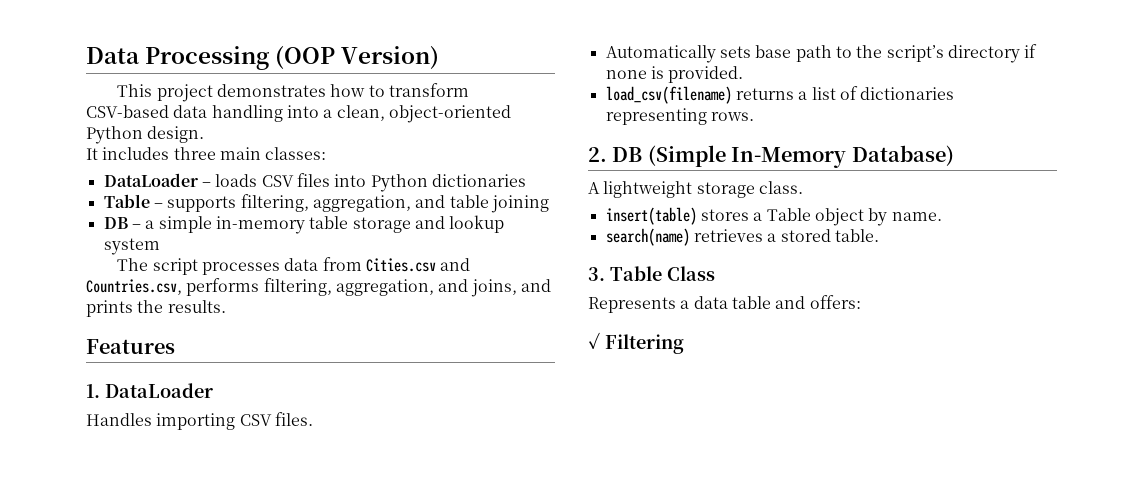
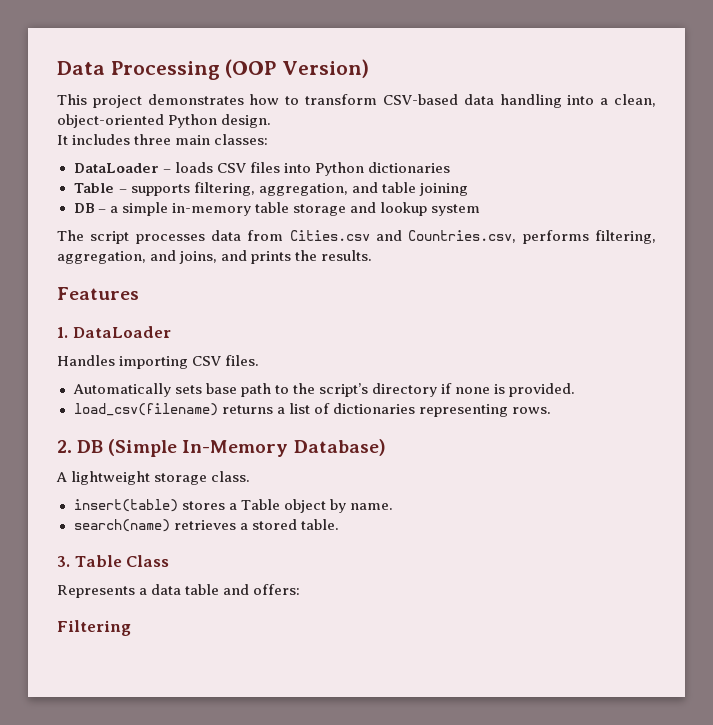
- ✓ Filtering
+ Filtering

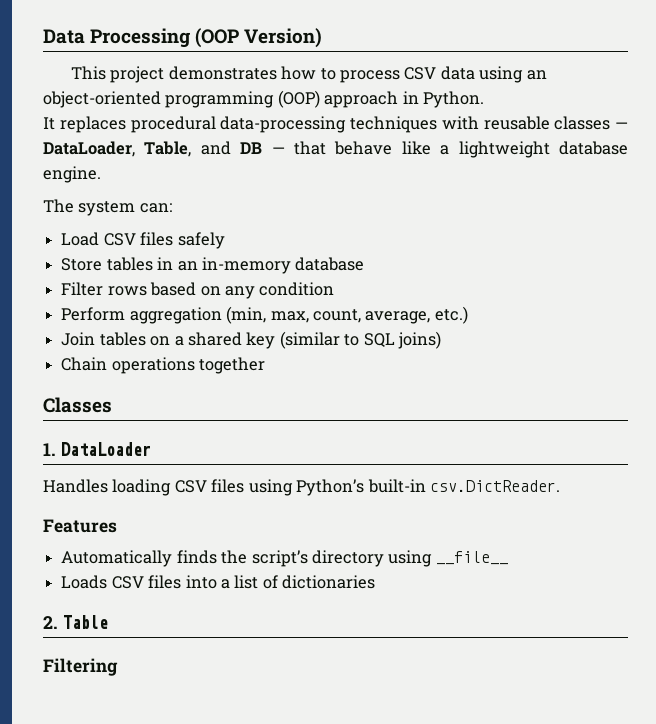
- This project demonstrates how to transform CSV-based data handling into a clean, object-oriented Python design.
- It includes three main classes:
- DataLoader – loads CSV files into Python dictionaries
- Table – supports filtering, aggregation, and table joining
- DB – a simple in-memory table storage and lookup system
- The script processes data from Cities.csv and Countries.csv, performs filtering, aggregation, and joins, and prints the results.
+ This project demonstrates how to process CSV data using an object-oriented programming (OOP) approach in Python.
+ It replaces procedural data-processing techniques with reusable classes — DataLoader, Table, and DB — that behave like a lightweight database engine.
+ The system can:
+ Load CSV files safely
+ Store tables in an in-memory database
+ Filter rows based on any condition
+ Perform aggregation (min, max, count, average, etc.)
+ Join tables on a shared key (similar to SQL joins)
+ Chain operations together
+ Classes
+ 1. DataLoader
+ Handles loading CSV files using Python’s built-in csv.DictReader.
  Features
- 1. DataLoader
- Handles importing CSV files.
- Automatically sets base path to the script’s directory if none is provided.
- load_csv(filename) returns a list of dictionaries representing rows.
+ Automatically finds the script’s directory using __file__
+ Loads CSV files into a list of dictionaries
- 2. DB (Simple In-Memory Database)
- A lightweight storage class.
- insert(table) stores a Table object by name.
- search(name) retrieves a stored table.
- 3. Table Class
- Represents a data table and offers:
+ 2. Table

